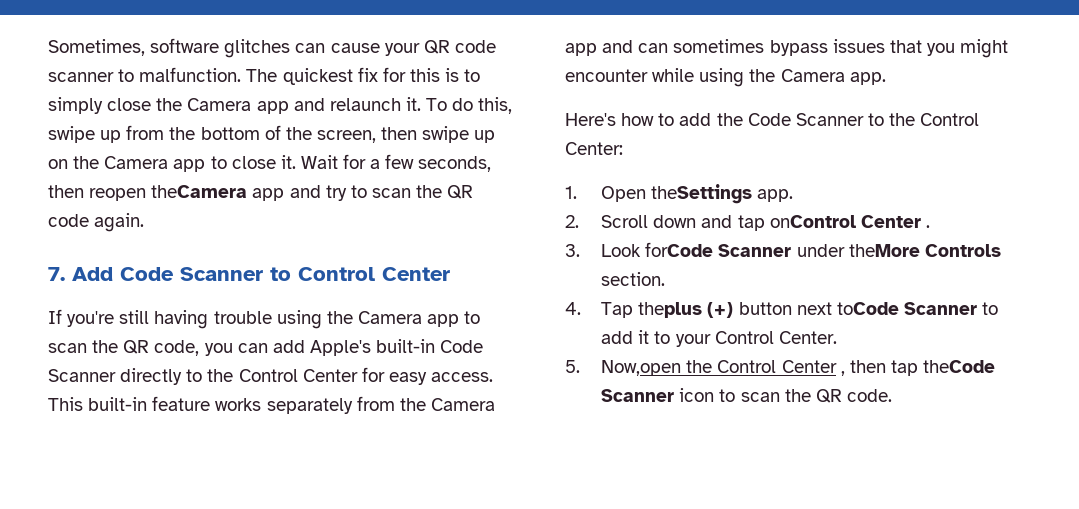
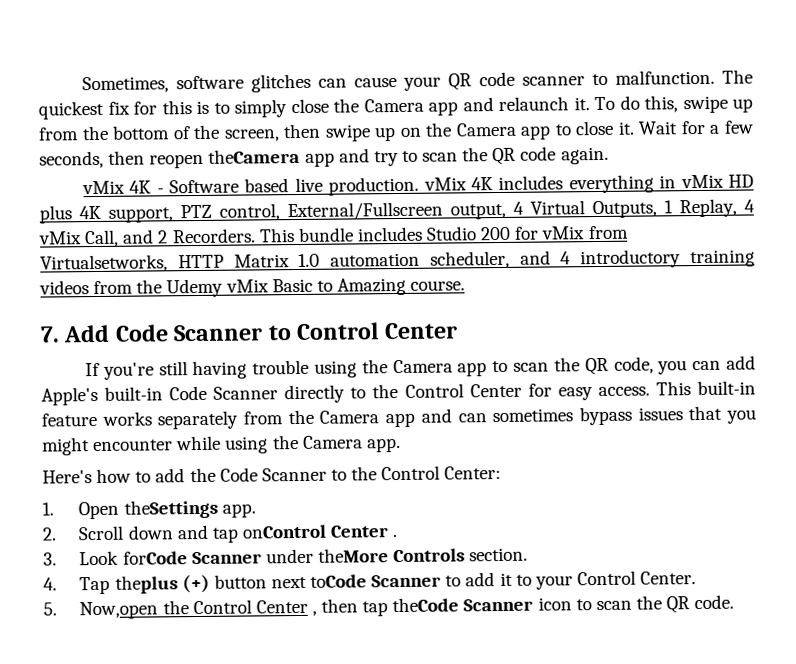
+ vMix 4K - Software based live production. vMix 4K includes everything in vMix HD plus 4K support, PTZ control, External/Fullscreen output, 4 Virtual Outputs, 1 Replay, 4 vMix Call, and 2 Recorders. This bundle includes Studio 200 for vMix from Virtualsetworks, HTTP Matrix 1.0 automation scheduler, and 4 introductory training videos from the Udemy vMix Basic to Amazing course.

